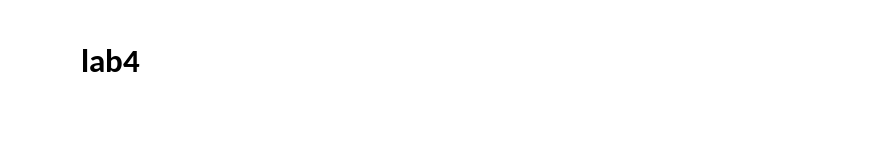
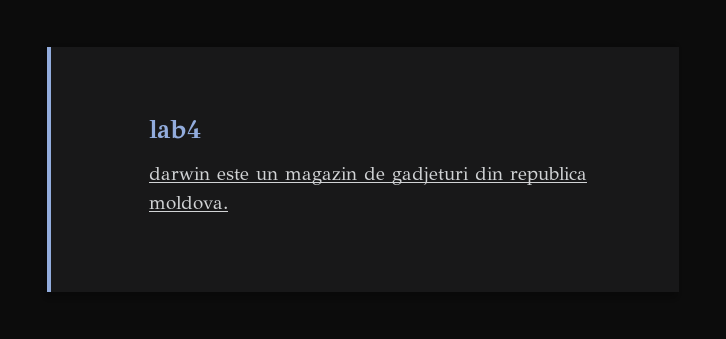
+ darwin este un magazin de gadjeturi din republica moldova.

